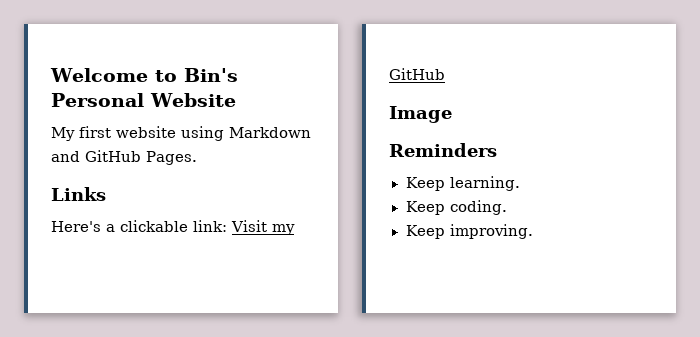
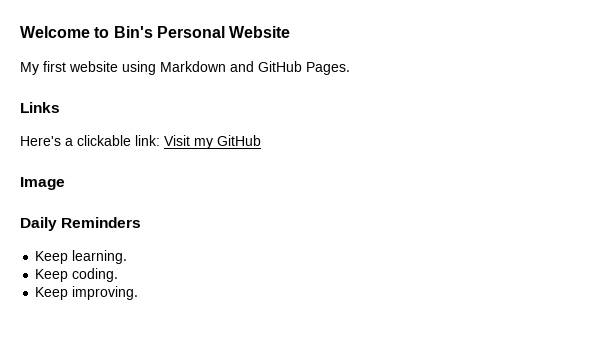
- Reminders
+ Daily Reminders

